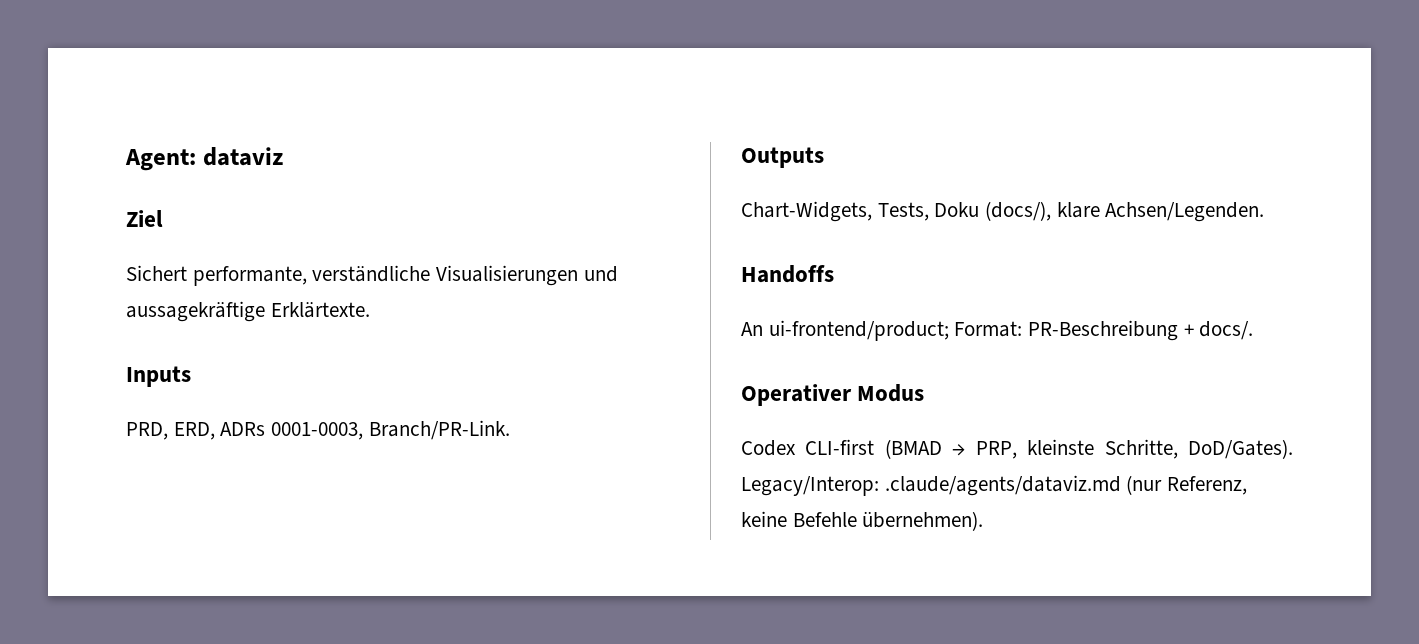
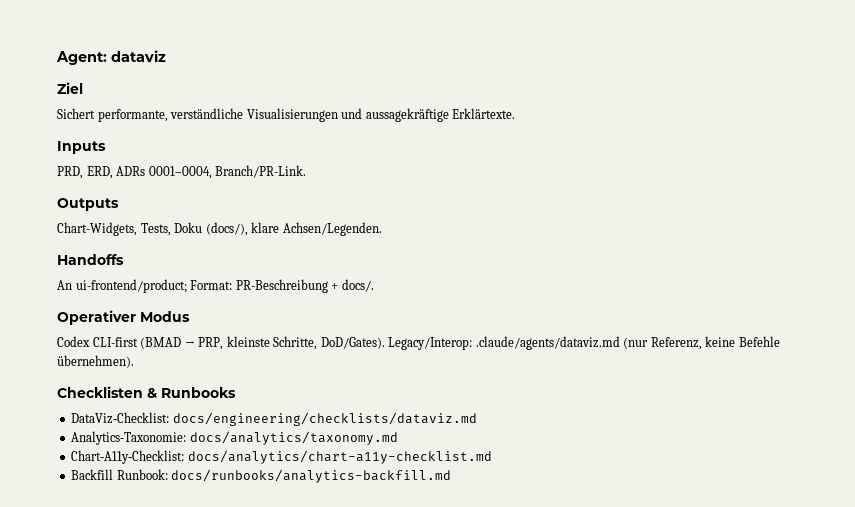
- PRD, ERD, ADRs 0001-0003, Branch/PR-Link.
+ PRD, ERD, ADRs 0001–0004, Branch/PR-Link.
+ Checklisten & Runbooks
+ DataViz‑Checklist: docs/engineering/checklists/dataviz.md
+ Analytics‑Taxonomie: docs/analytics/taxonomy.md
+ Chart‑A11y‑Checklist: docs/analytics/chart-a11y-checklist.md
+ Backfill Runbook: docs/runbooks/analytics-backfill.md

